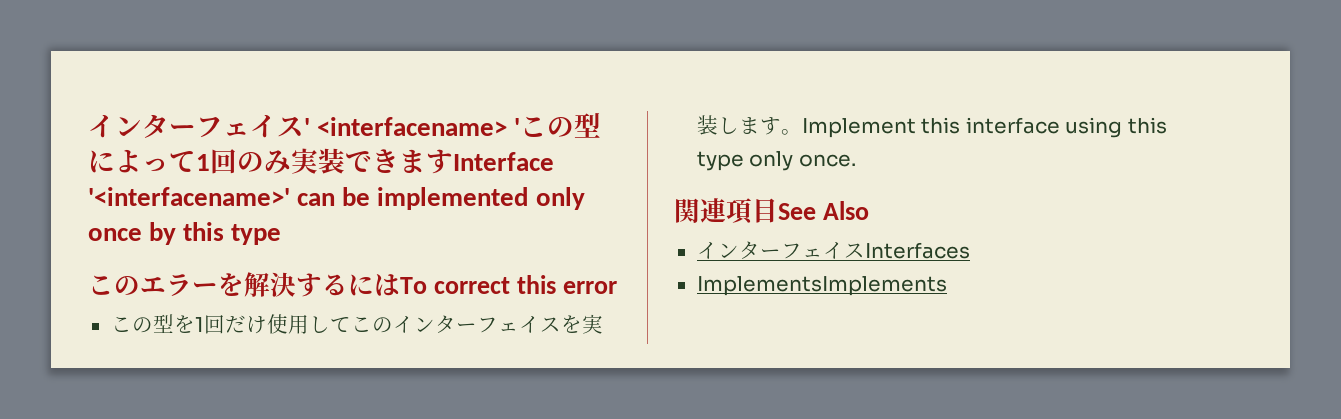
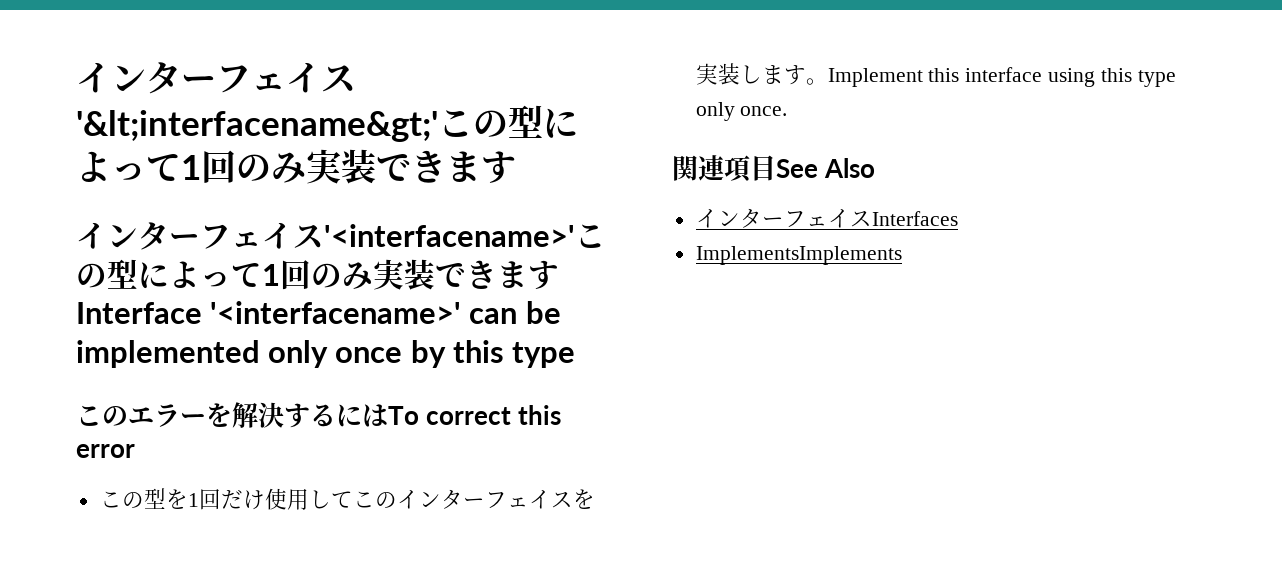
- インターフェイス' <interfacename> 'この型によって1回のみ実装できますInterface '<interfacename>' can be implemented only once by this type
+ インターフェイス'&lt;interfacename&gt;'この型によって1回のみ実装できます
+ インターフェイス'<interfacename>'この型によって1回のみ実装できますInterface '<interfacename>' can be implemented only once by this type

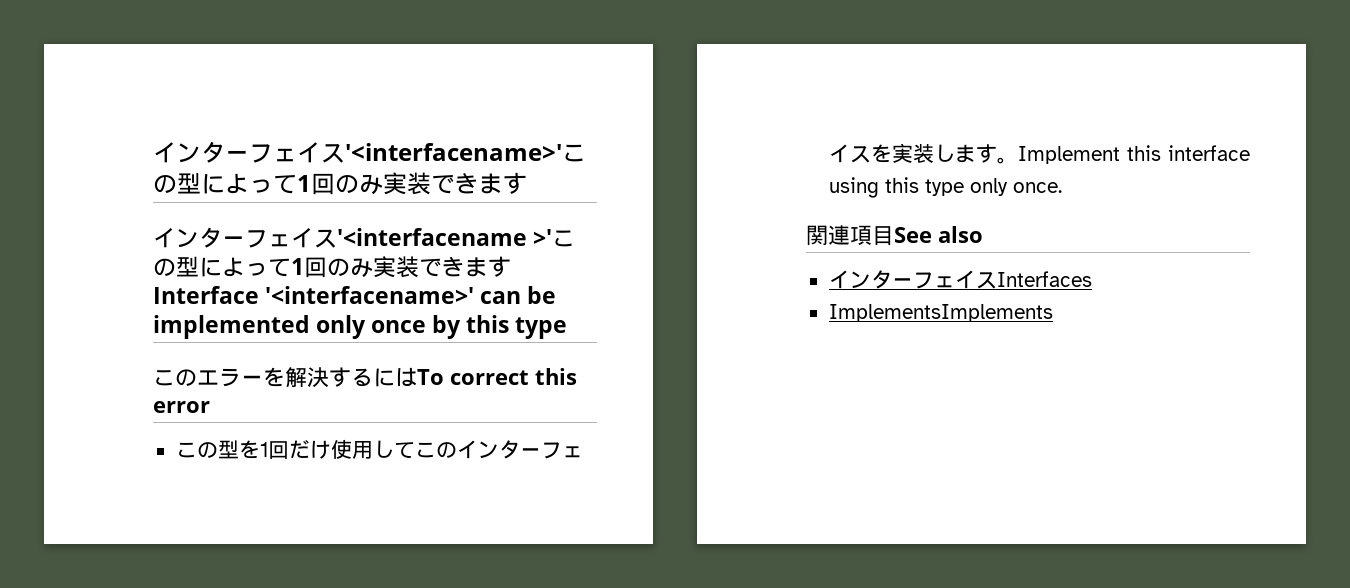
- インターフェイス'&lt;interfacename&gt;'この型によって1回のみ実装できます
+ インターフェイス'<interfacename>'この型によって1回のみ実装できます
- インターフェイス'<interfacename>'この型によって1回のみ実装できますInterface '<interfacename>' can be implemented only once by this type
+ インターフェイス'<interfacename >'この型によって1回のみ実装できますInterface '<interfacename>' can be implemented only once by this type
- 関連項目See Also
+ 関連項目See also

